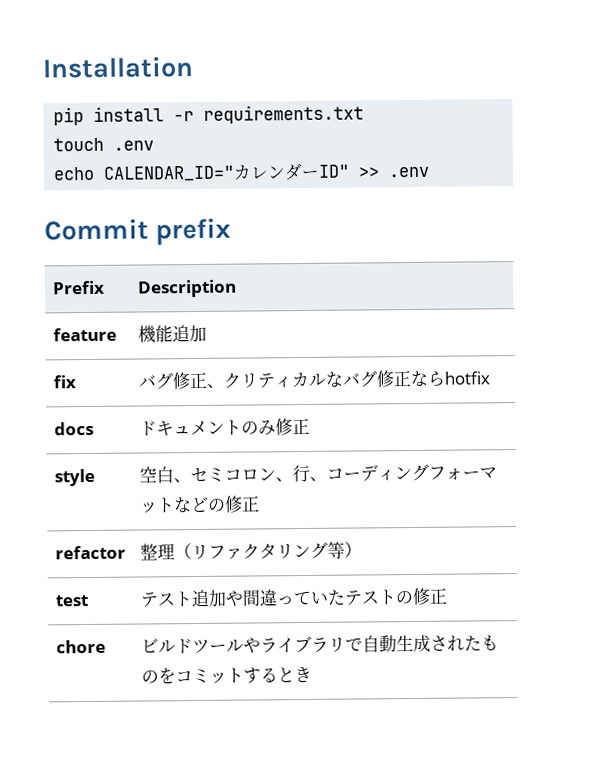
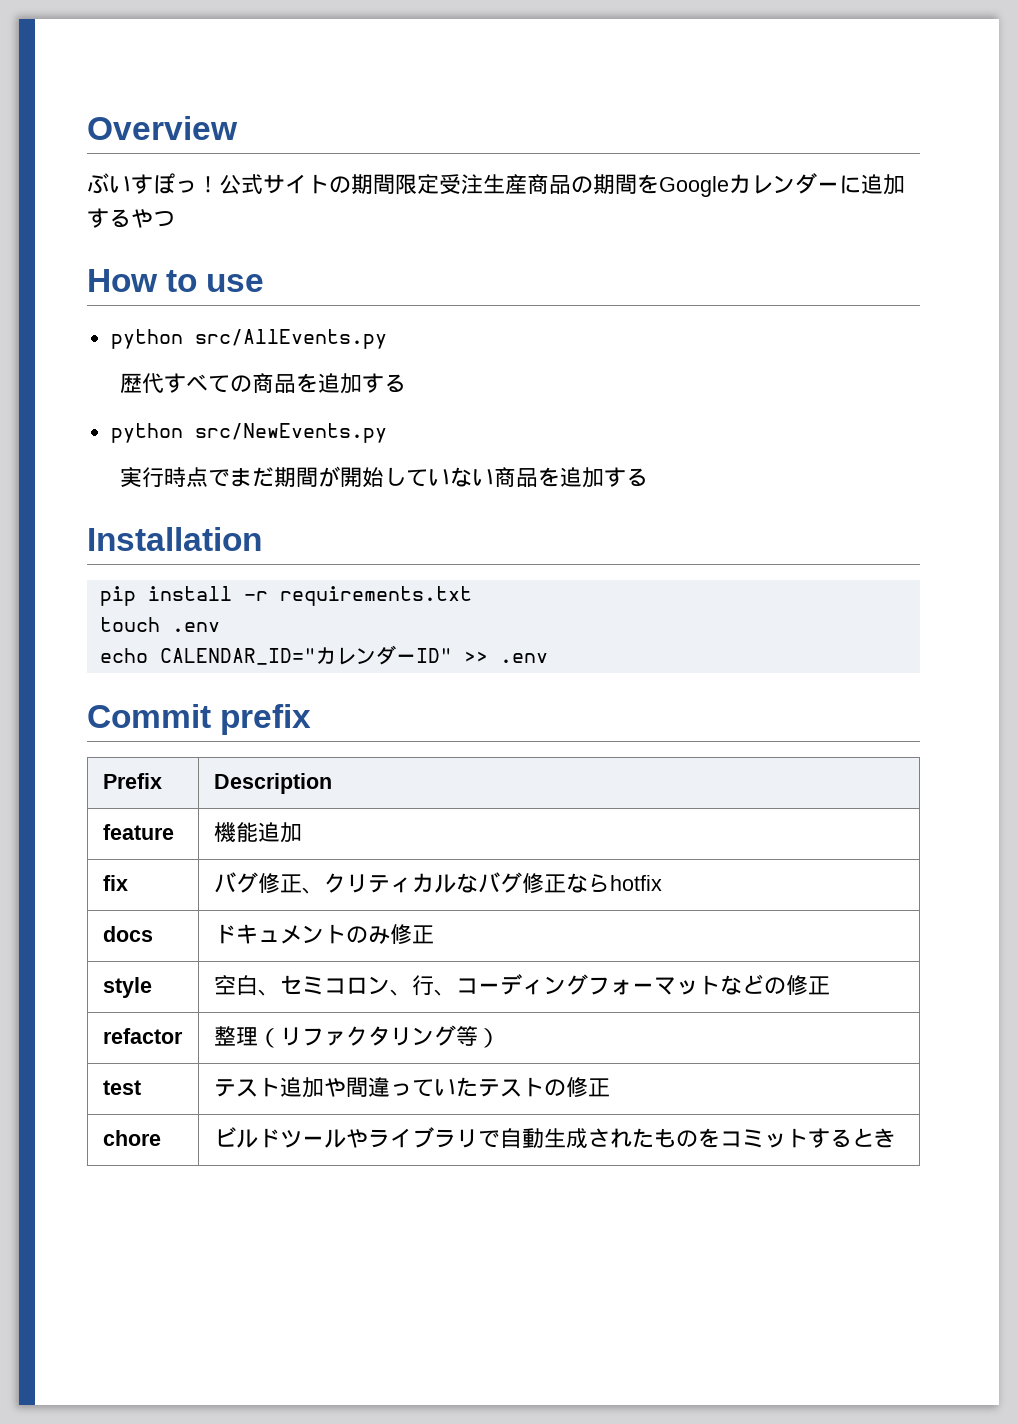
+ Overview
+ ぶいすぽっ！公式サイトの期間限定受注生産商品の期間をGoogleカレンダーに追加するやつ
+ How to use
+ python src/AllEvents.py
+ 歴代すべての商品を追加する
+ python src/NewEvents.py
+ 実行時点でまだ期間が開始していない商品を追加する

